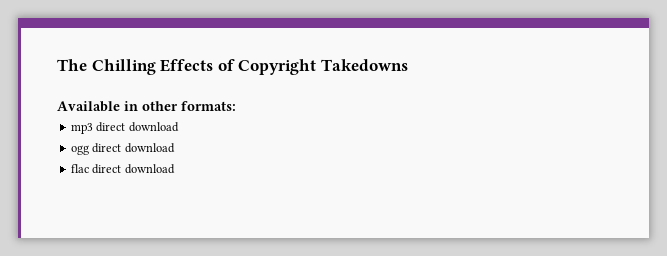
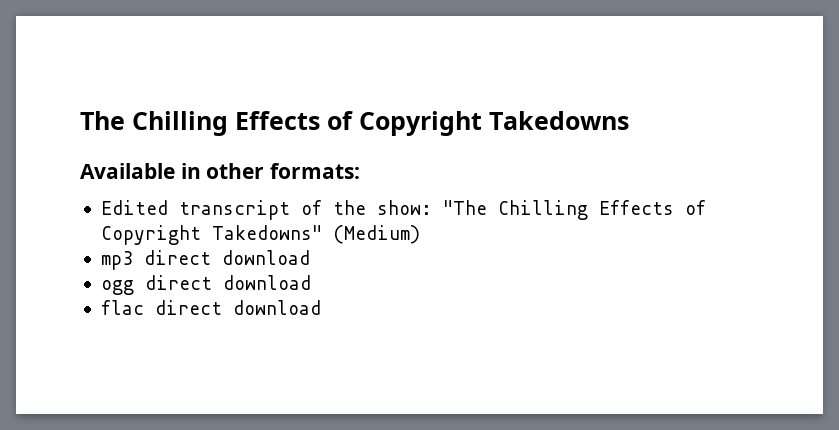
+ Edited transcript of the show: "The Chilling Effects of Copyright Takedowns" (Medium)

